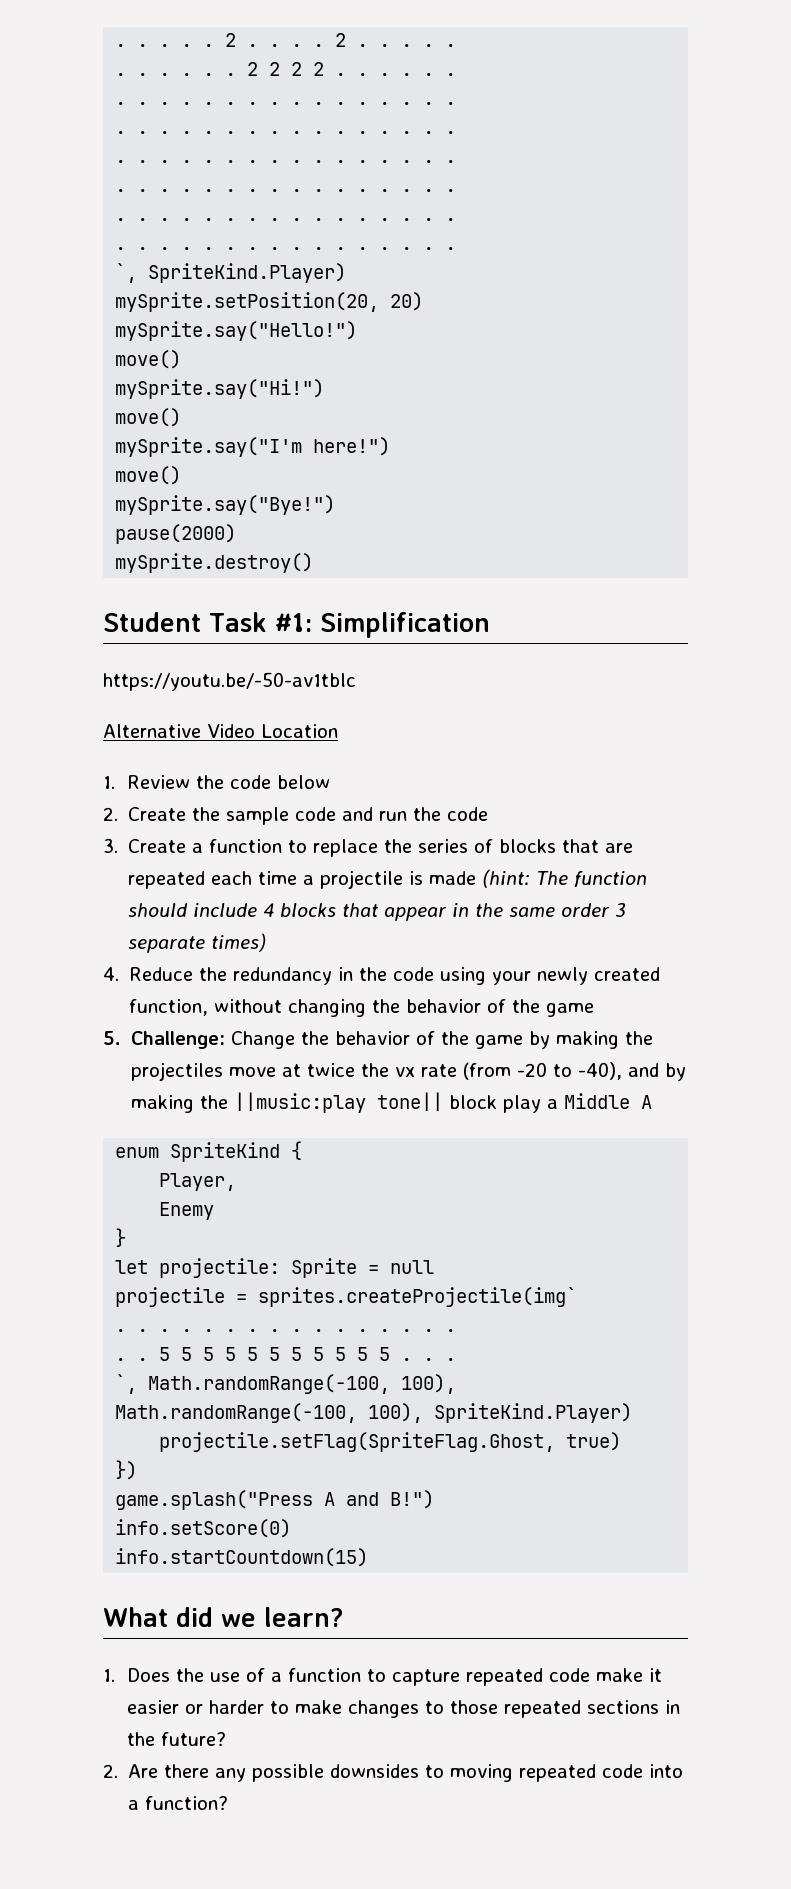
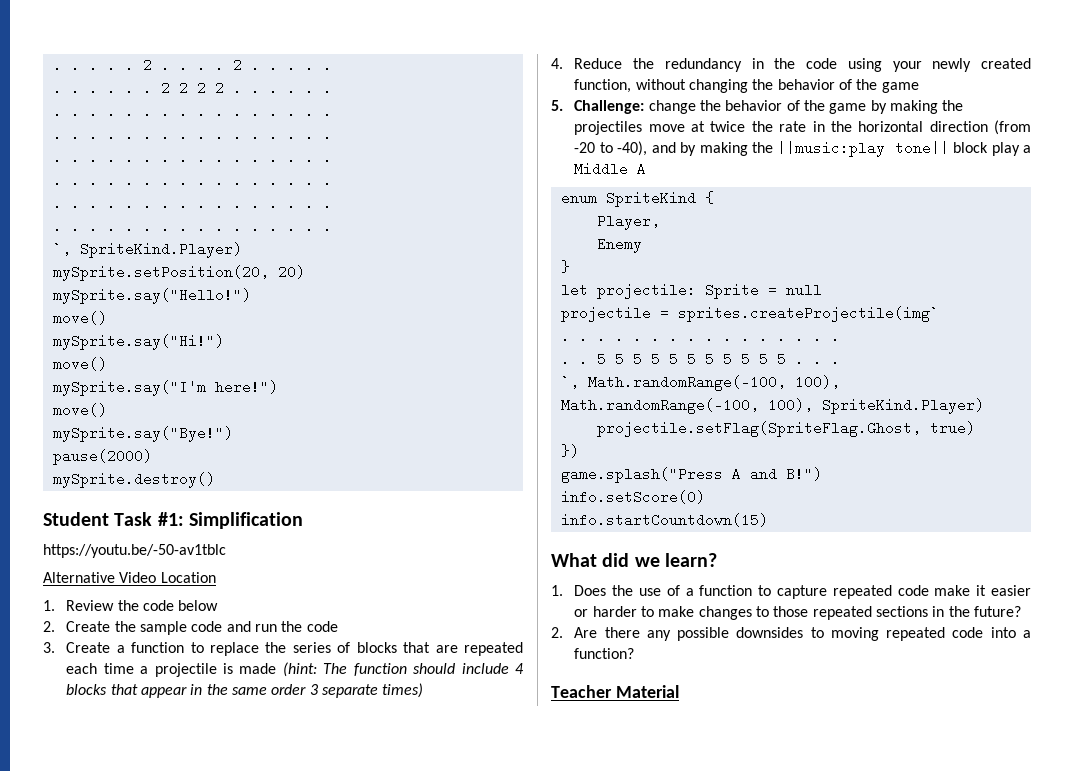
- 5. Challenge: Change the behavior of the game by making the projectiles move at twice the vx rate (from -20 to -40), and by making the ||music:play tone|| block play a Middle A
+ 5. Challenge: change the behavior of the game by making the projectiles move at twice the rate in the horizontal direction (from -20 to -40), and by making the ||music:play tone|| block play a Middle A
+ Teacher Material

